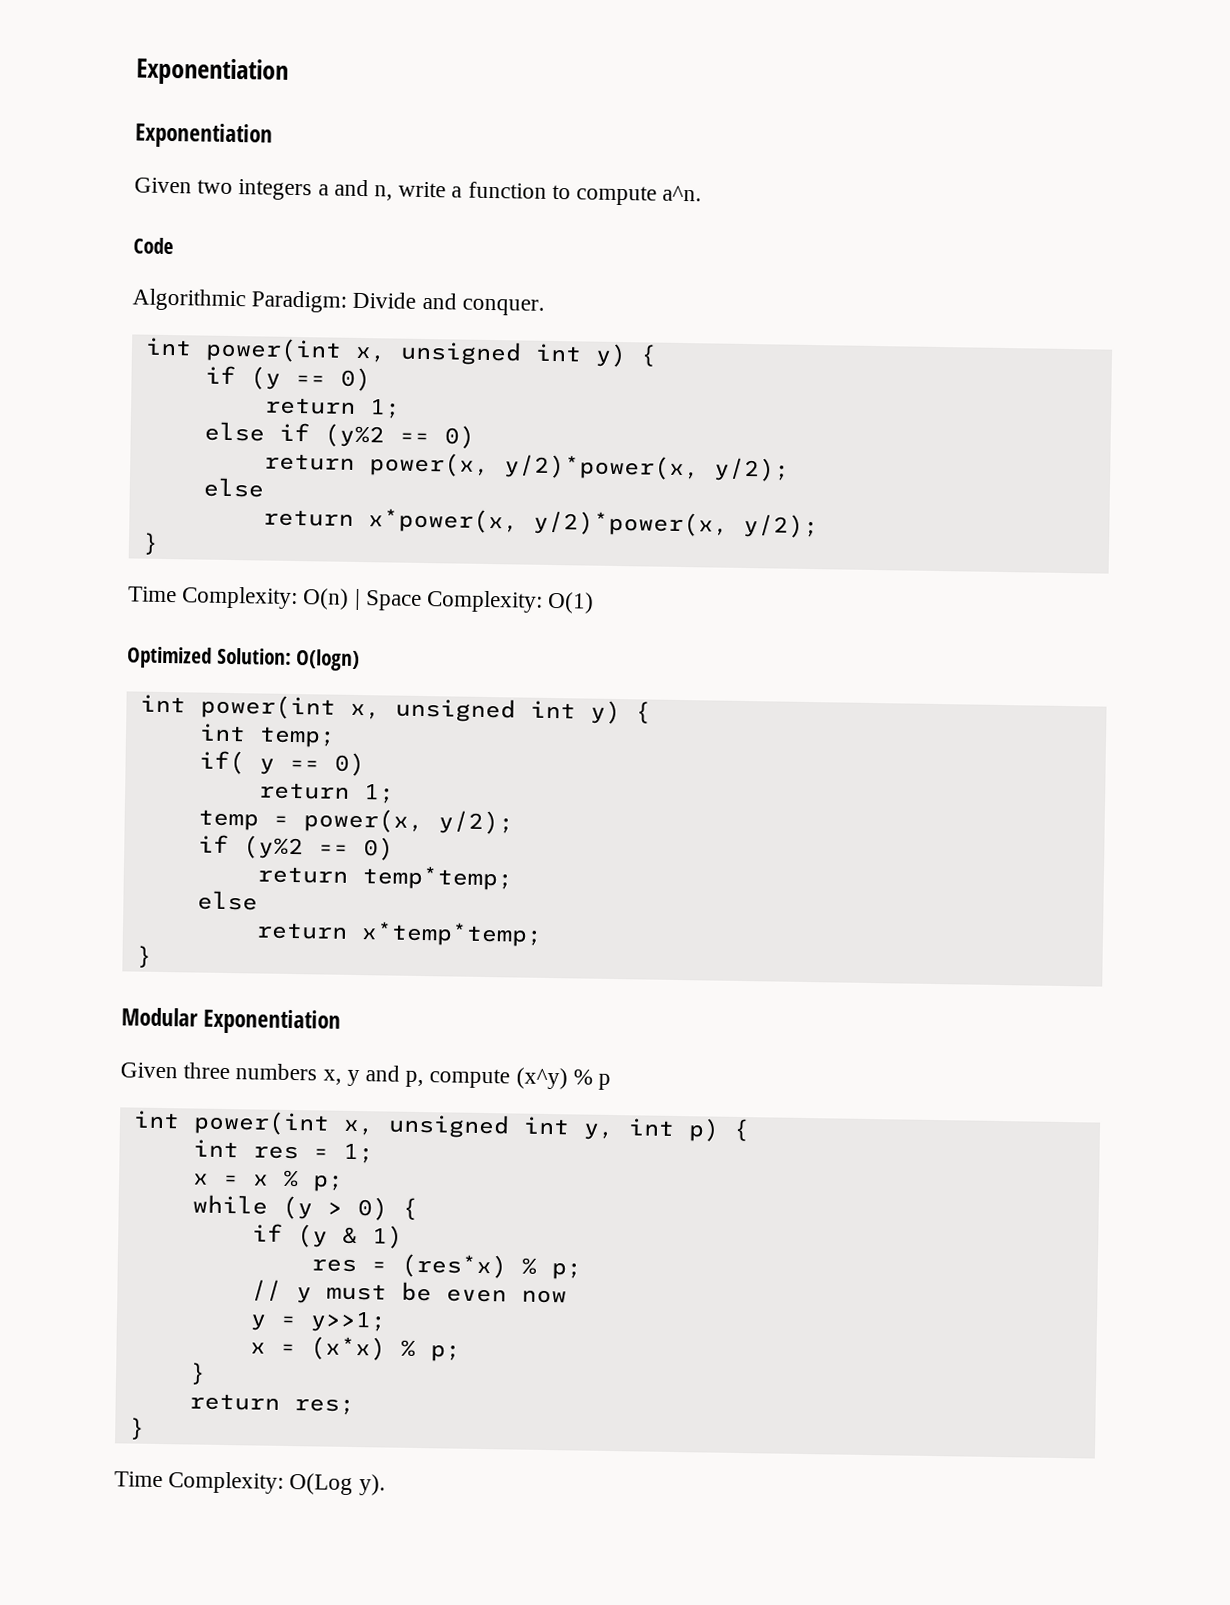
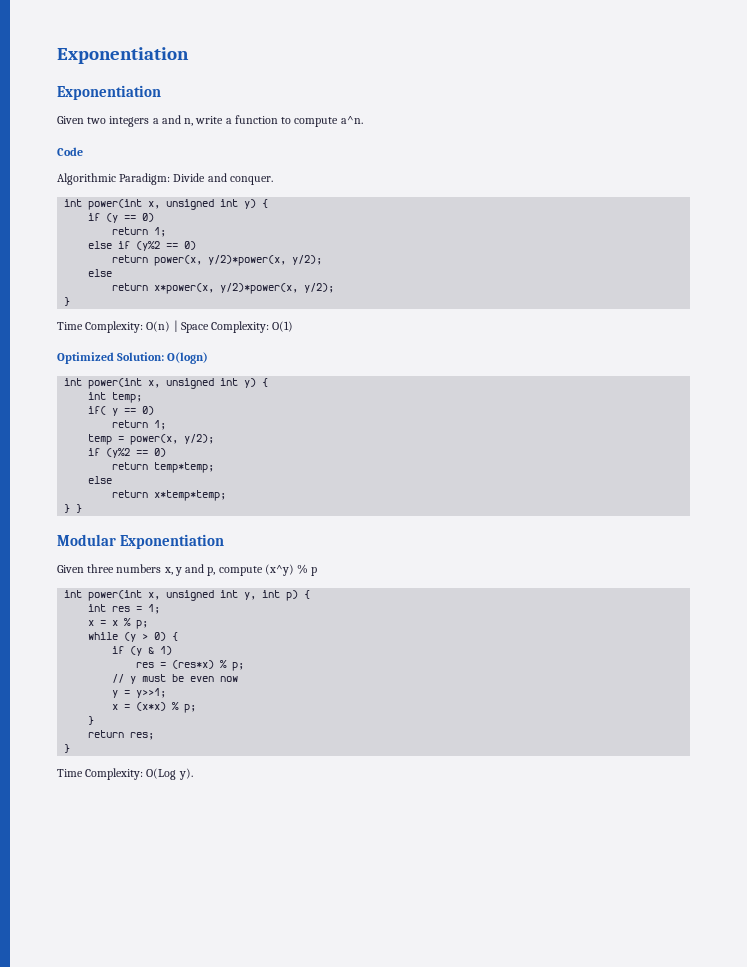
  return x*temp*temp;
- }
+ } }

